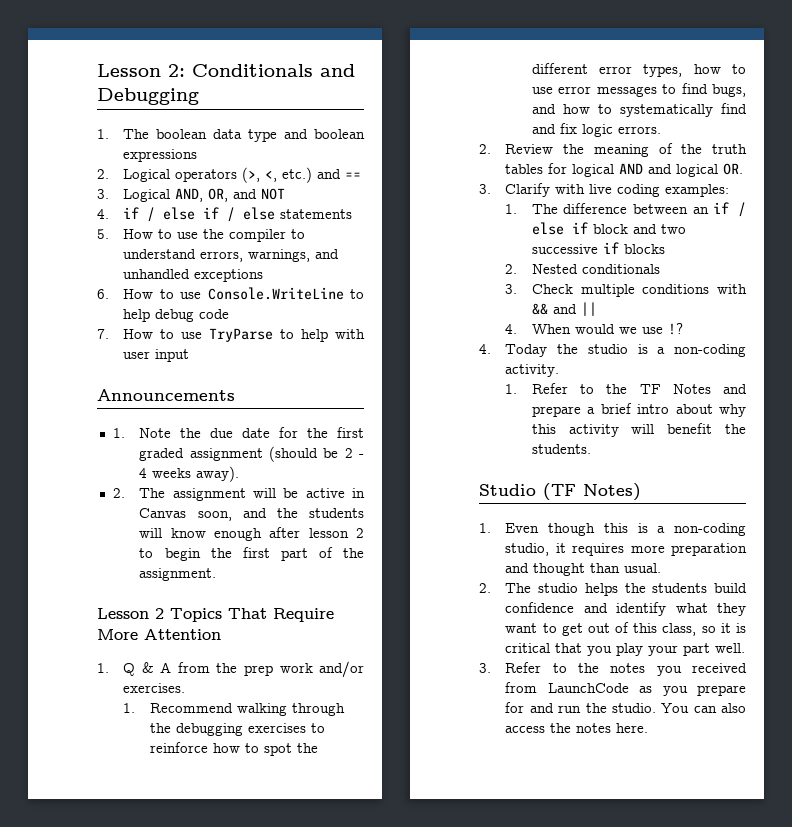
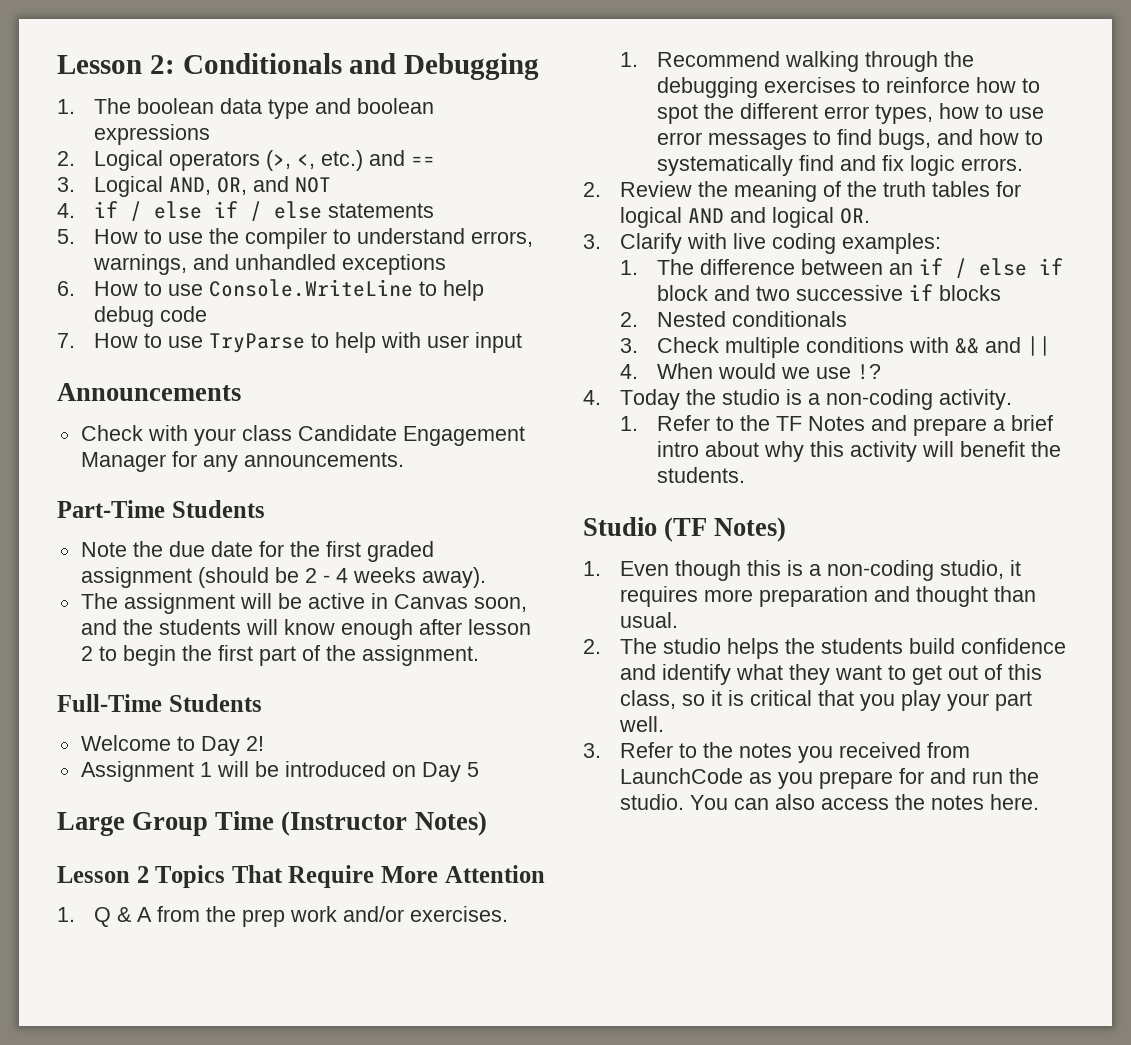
- 1. Note the due date for the first graded assignment (should be 2 - 4 weeks away).
+ Check with your class Candidate Engagement Manager for any announcements.
+ Part-Time Students
+ Note the due date for the first graded assignment (should be 2 - 4 weeks away).
- 2. The assignment will be active in Canvas soon, and the students will know enough after lesson 2 to begin the first part of the assignment.
+ The assignment will be active in Canvas soon, and the students will know enough after lesson 2 to begin the first part of the assignment.
+ Full-Time Students
+ Welcome to Day 2!
+ Assignment 1 will be introduced on Day 5
+ Large Group Time (Instructor Notes)

